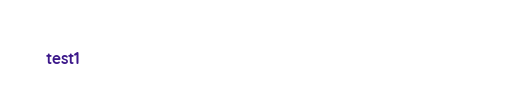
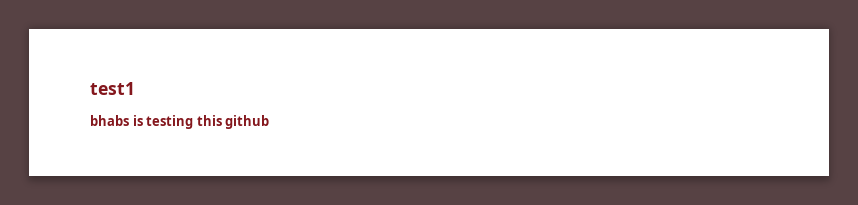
+ bhabs is testing this github

